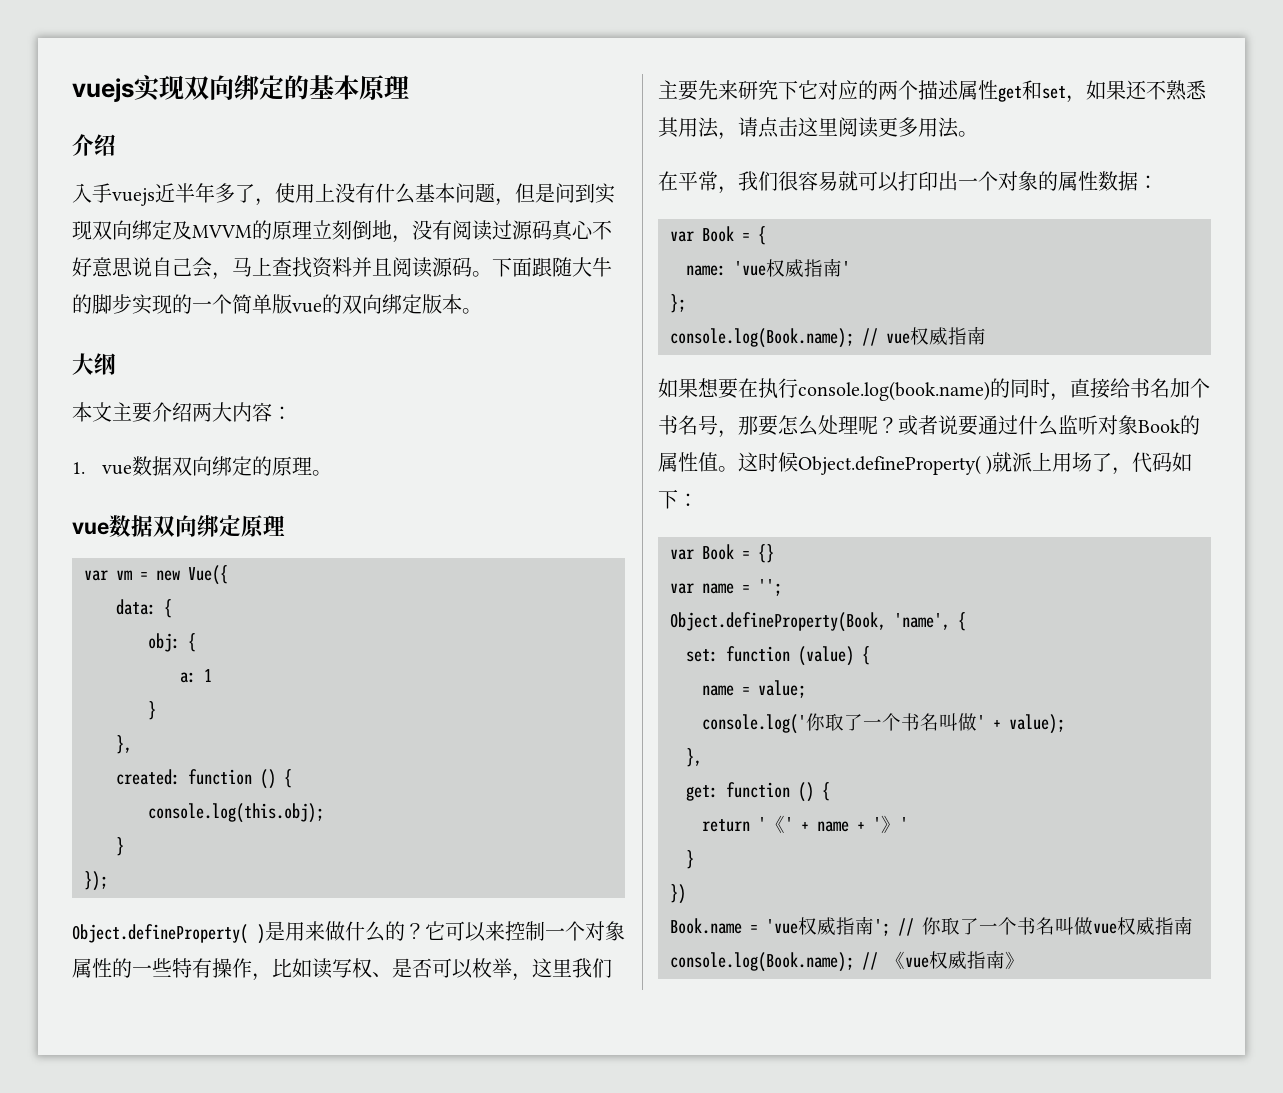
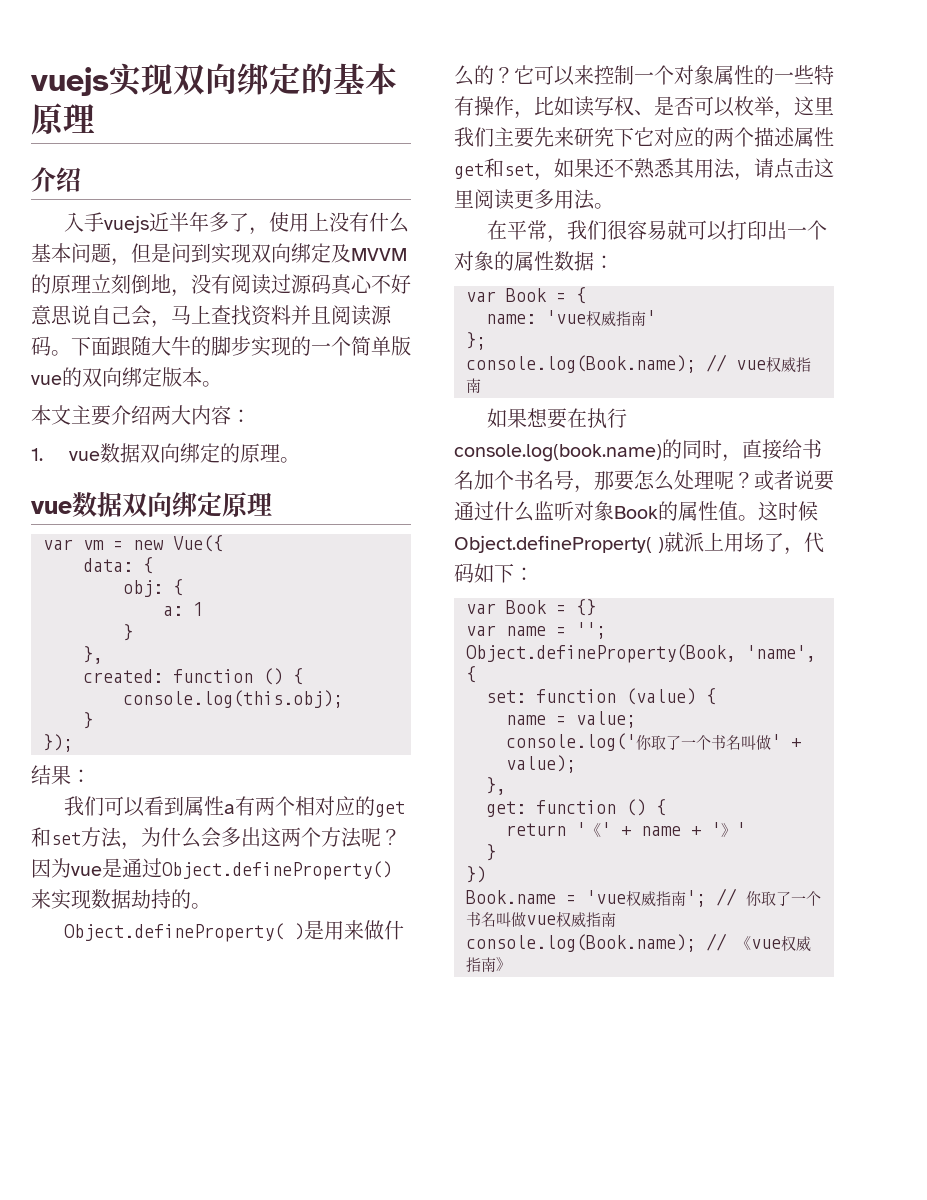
- 大纲
+ 结果：
+ 我们可以看到属性a有两个相对应的get和set方法，为什么会多出这两个方法呢？因为vue是通过Object.defineProperty()来实现数据劫持的。

